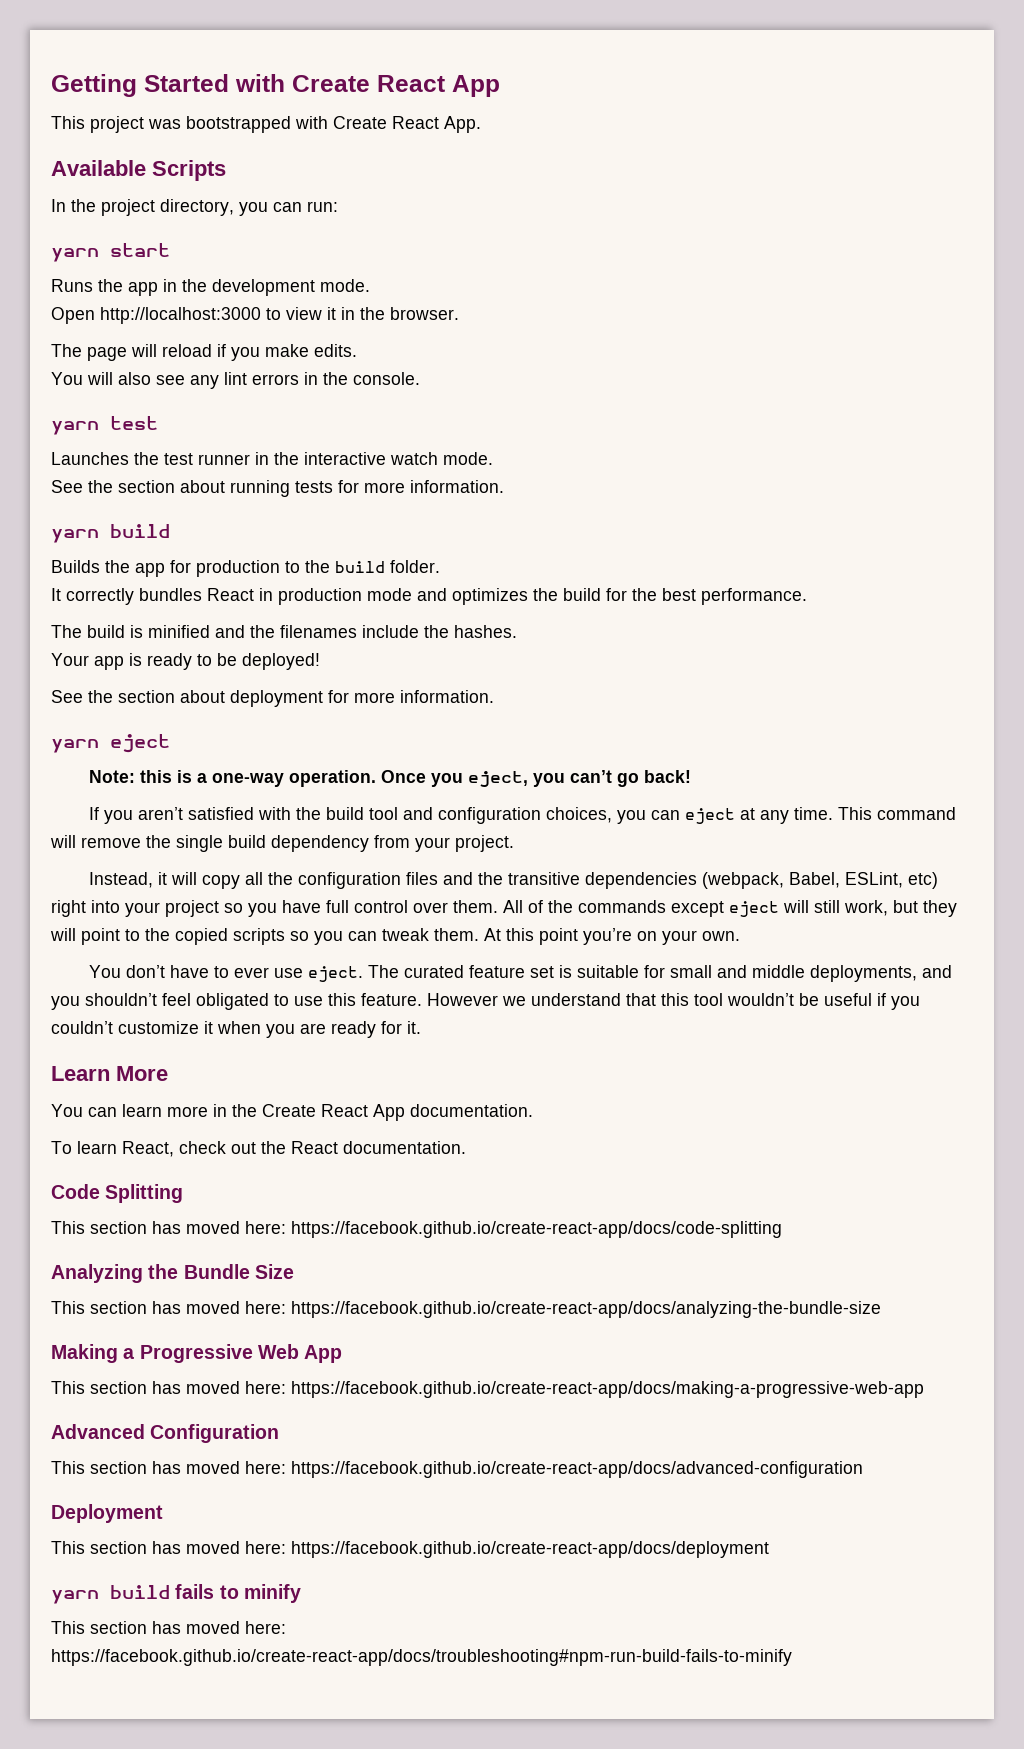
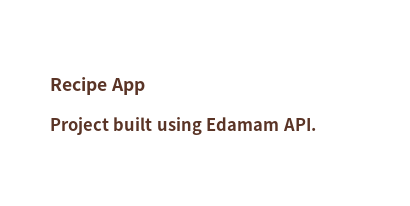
- Getting Started with Create React App
- This project was bootstrapped with Create React App.
- Available Scripts
- In the project directory, you can run:
- yarn start
- Runs the app in the development mode.
- Open http://localhost:3000 to view it in the browser.
- The page will reload if you make edits.
- You will also see any lint errors in the console.
- yarn test
- Launches the test runner in the interactive watch mode.
- See the section about running tests for more information.
- yarn build
- Builds the app for production to the build folder.
- It correctly bundles React in production mode and optimizes the build for the best performance.
- The build is minified and the filenames include the hashes.
- Your app is ready to be deployed!
- See the section about deployment for more information.
- yarn eject
- Note: this is a one-way operation. Once you eject, you can’t go back!
- If you aren’t satisfied with the build tool and configuration choices, you can eject at any time. This command will remove the single build dependency from your project.
- Instead, it will copy all the configuration files and the transitive dependencies (webpack, Babel, ESLint, etc) right into your project so you have full control over them. All of the commands except eject will still work, but they will point to the copied scripts so you can tweak them. At this point you’re on your own.
- You don’t have to ever use eject. The curated feature set is suitable for small and middle deployments, and you shouldn’t feel obligated to use this feature. However we understand that this tool wouldn’t be useful if you couldn’t customize it when you are ready for it.
- Learn More
- You can learn more in the Create React App documentation.
- To learn React, check out the React documentation.
- Code Splitting
- This section has moved here: https://facebook.github.io/create-react-app/docs/code-splitting
- Analyzing the Bundle Size
- This section has moved here: https://facebook.github.io/create-react-app/docs/analyzing-the-bundle-size
- Making a Progressive Web App
- This section has moved here: https://facebook.github.io/create-react-app/docs/making-a-progressive-web-app
- Advanced Configuration
- This section has moved here: https://facebook.github.io/create-react-app/docs/advanced-configuration
- Deployment
- This section has moved here: https://facebook.github.io/create-react-app/docs/deployment
- yarn build fails to minify
- This section has moved here: https://facebook.github.io/create-react-app/docs/troubleshooting#npm-run-build-fails-to-minify
+ Recipe App
+ Project built using Edamam API.

